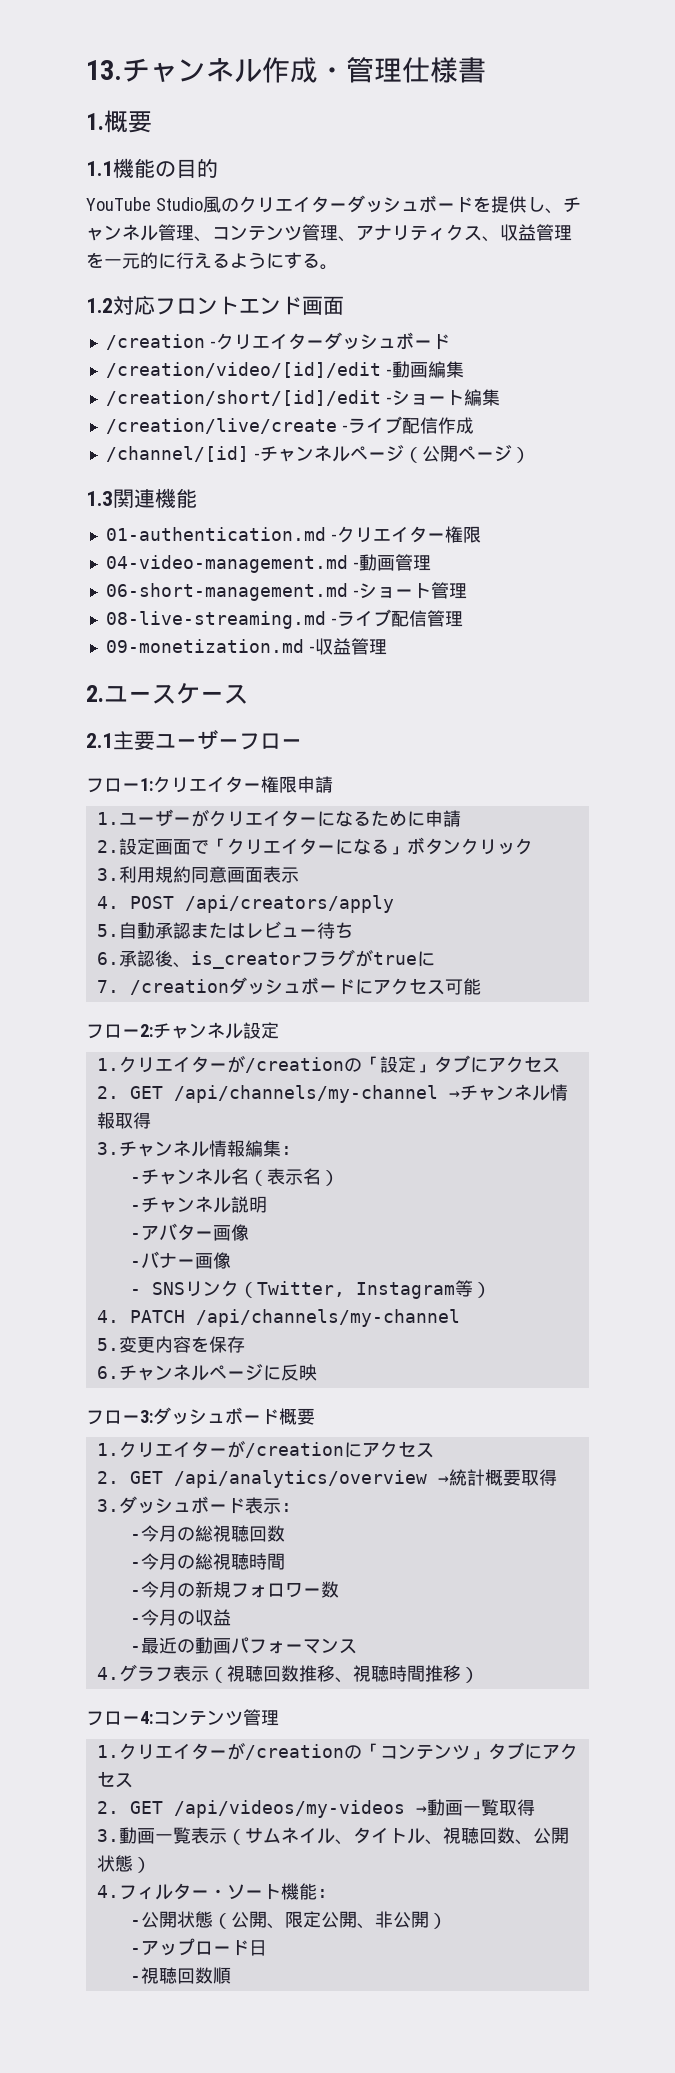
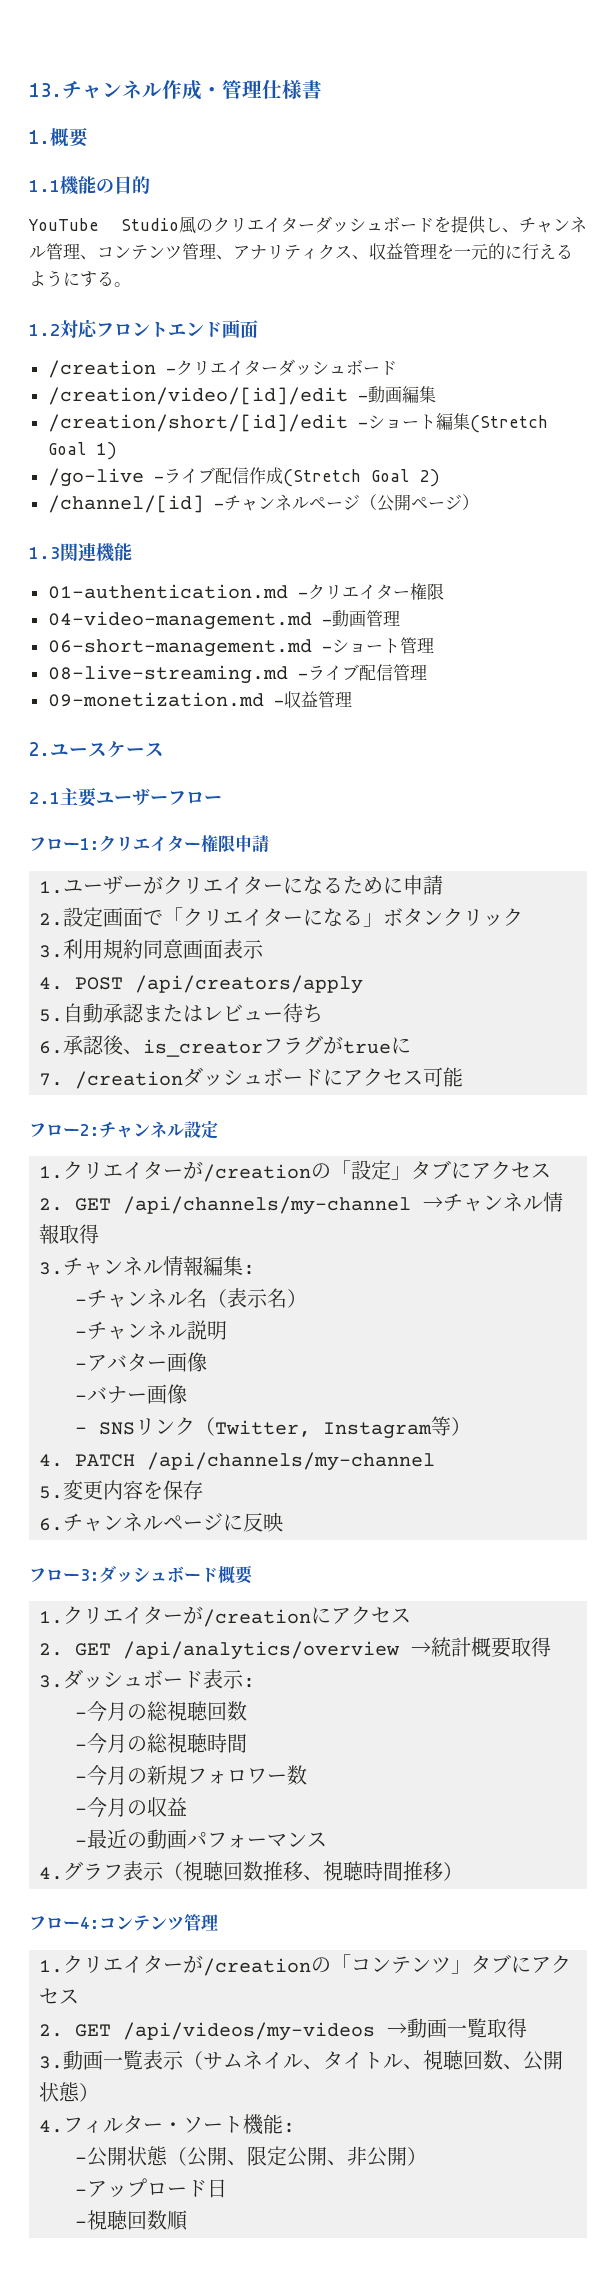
- /creation/short/[id]/edit -ショート編集
- /creation/live/create -ライブ配信作成
+ /creation/short/[id]/edit -ショート編集(Stretch Goal 1)
+ /go-live -ライブ配信作成(Stretch Goal 2)

